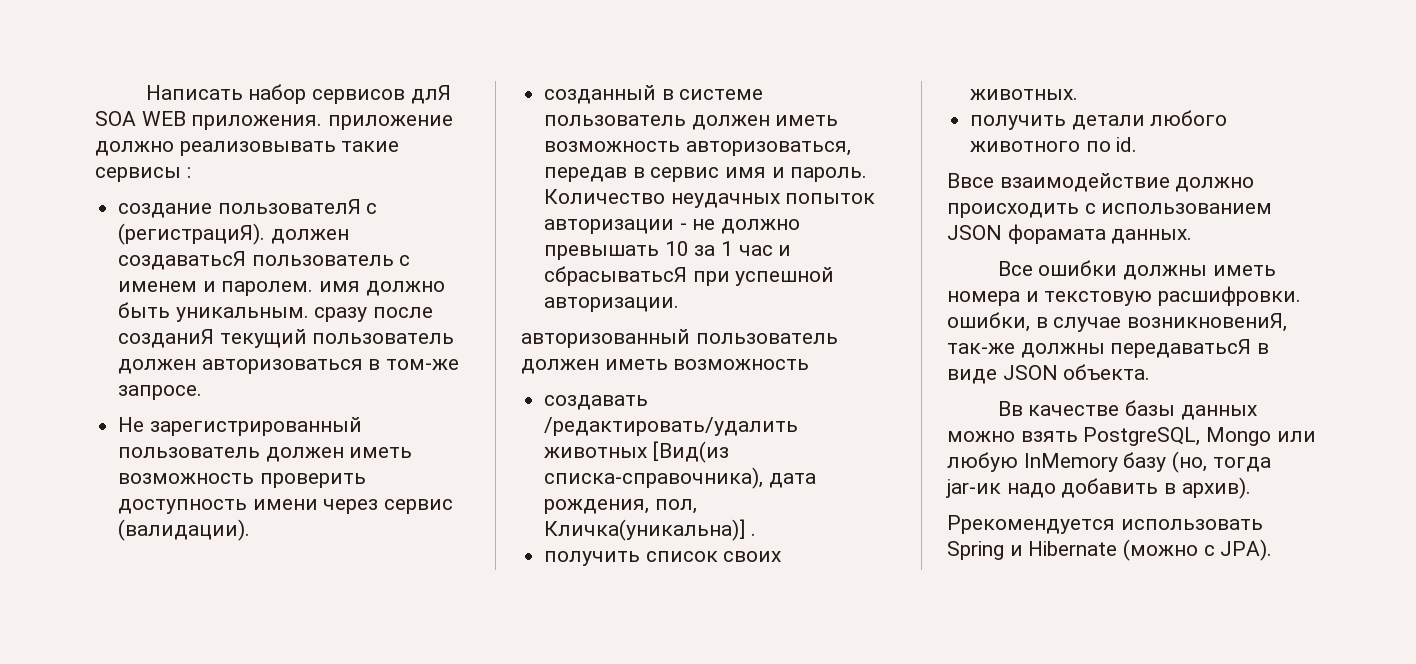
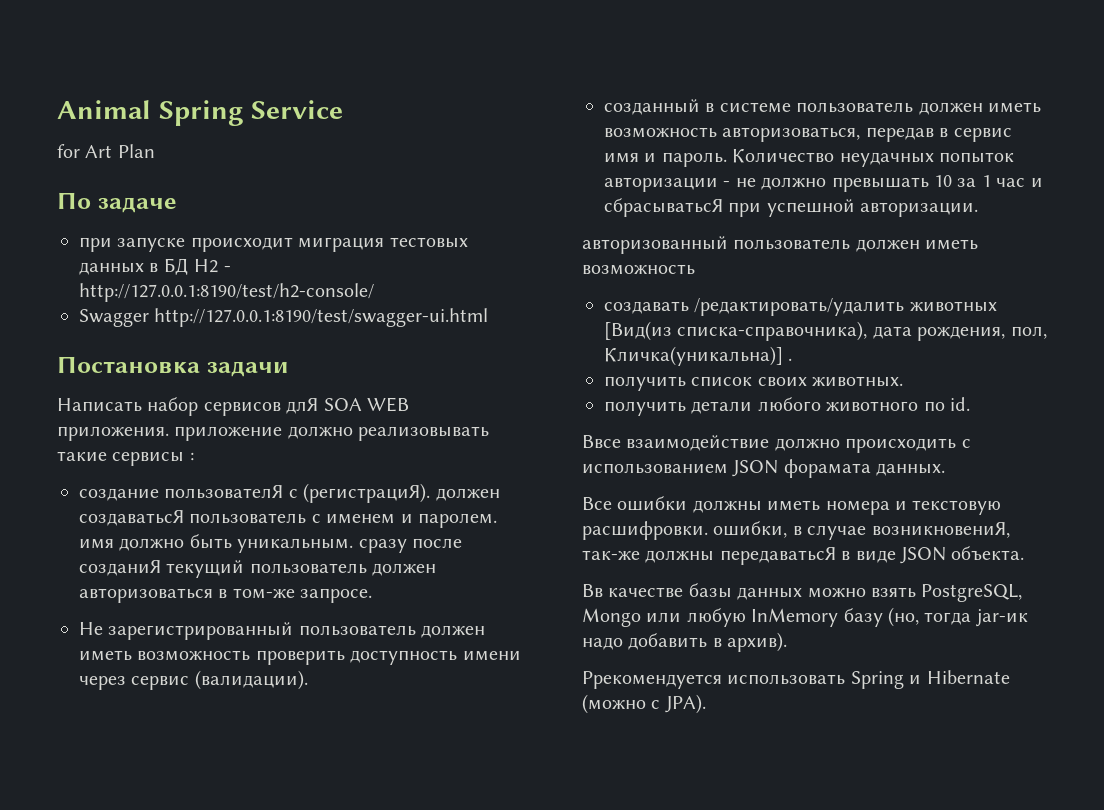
+ Animal Spring Service
+ for Art Plan
+ По задаче
+ при запуске происходит миграция тестовых данных в БД H2 - http://127.0.0.1:8190/test/h2-console/
+ Swagger http://127.0.0.1:8190/test/swagger-ui.html
+ Постановка задачи

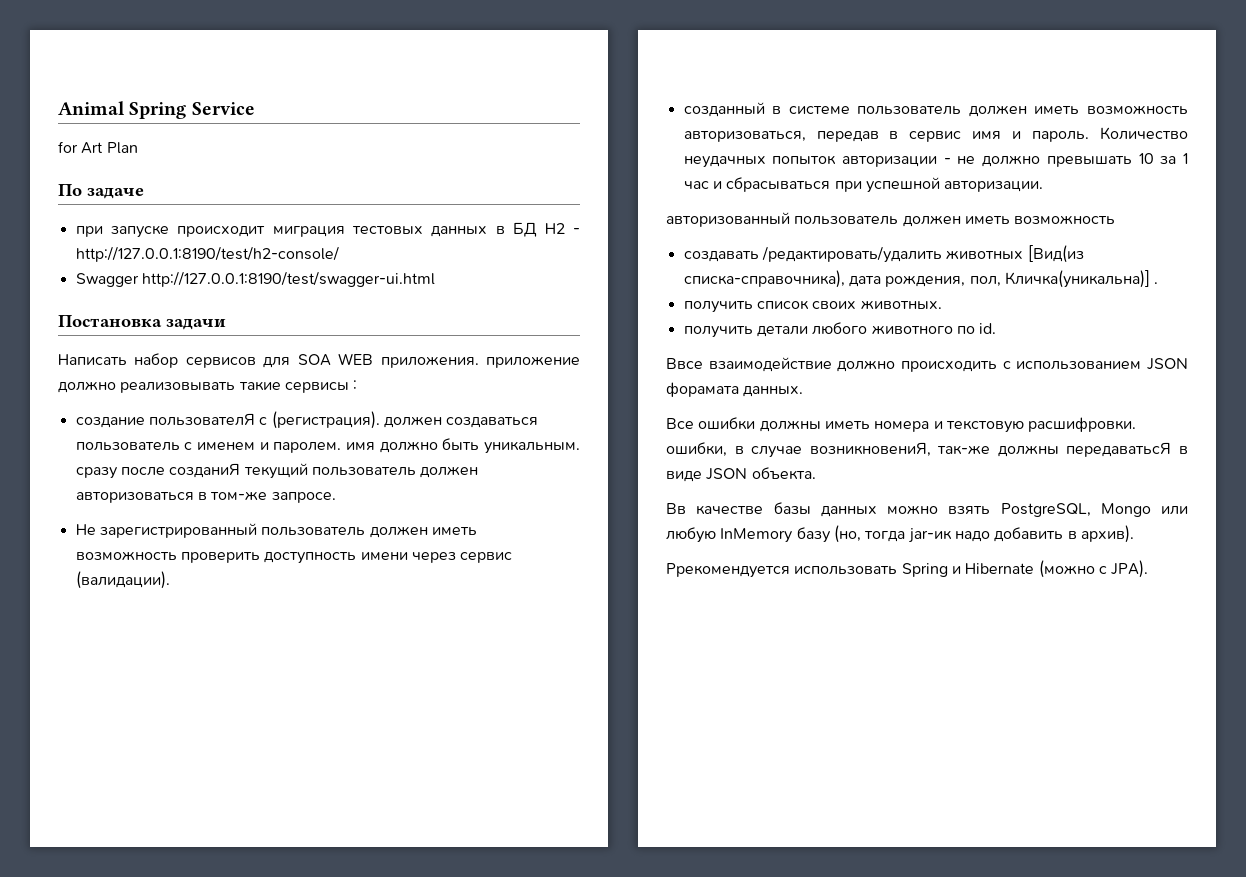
- Написать набор сервисов длЯ SOA WEB приложения. приложение должно реализовывать такие сервисы :
+ Написать набор сервисов для SOA WEB приложения. приложение должно реализовывать такие сервисы :
- создание пользователЯ с (регистрациЯ). должен создаватьсЯ пользователь с именем и паролем. имя должно быть уникальным. сразу после созданиЯ текущий пользователь должен авторизоваться в том-же запросе.
+ создание пользователЯ с (регистрация). должен создаваться пользователь с именем и паролем. имя должно быть уникальным. сразу после созданиЯ текущий пользователь должен авторизоваться в том-же запросе.
- Количество неудачных попыток авторизации - не должно превышать 10 за 1 час и сбрасыватьсЯ при успешной авторизации.
+ Количество неудачных попыток авторизации - не должно превышать 10 за 1 час и сбрасываться при успешной авторизации.

